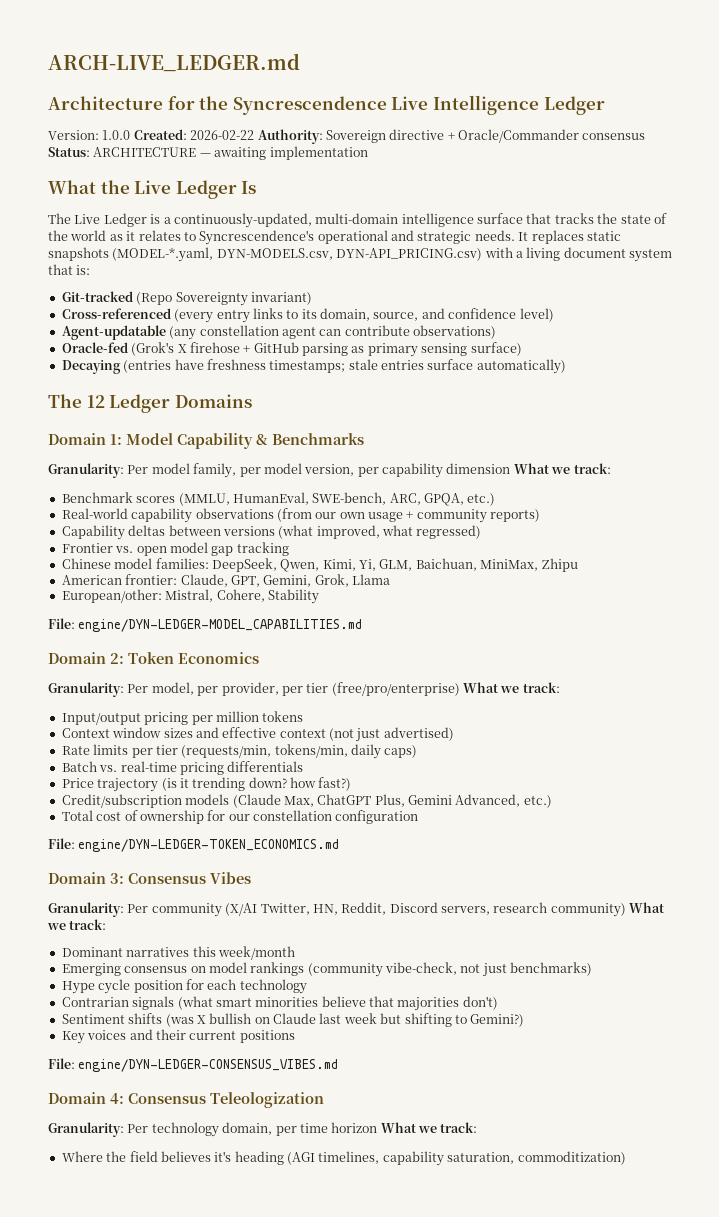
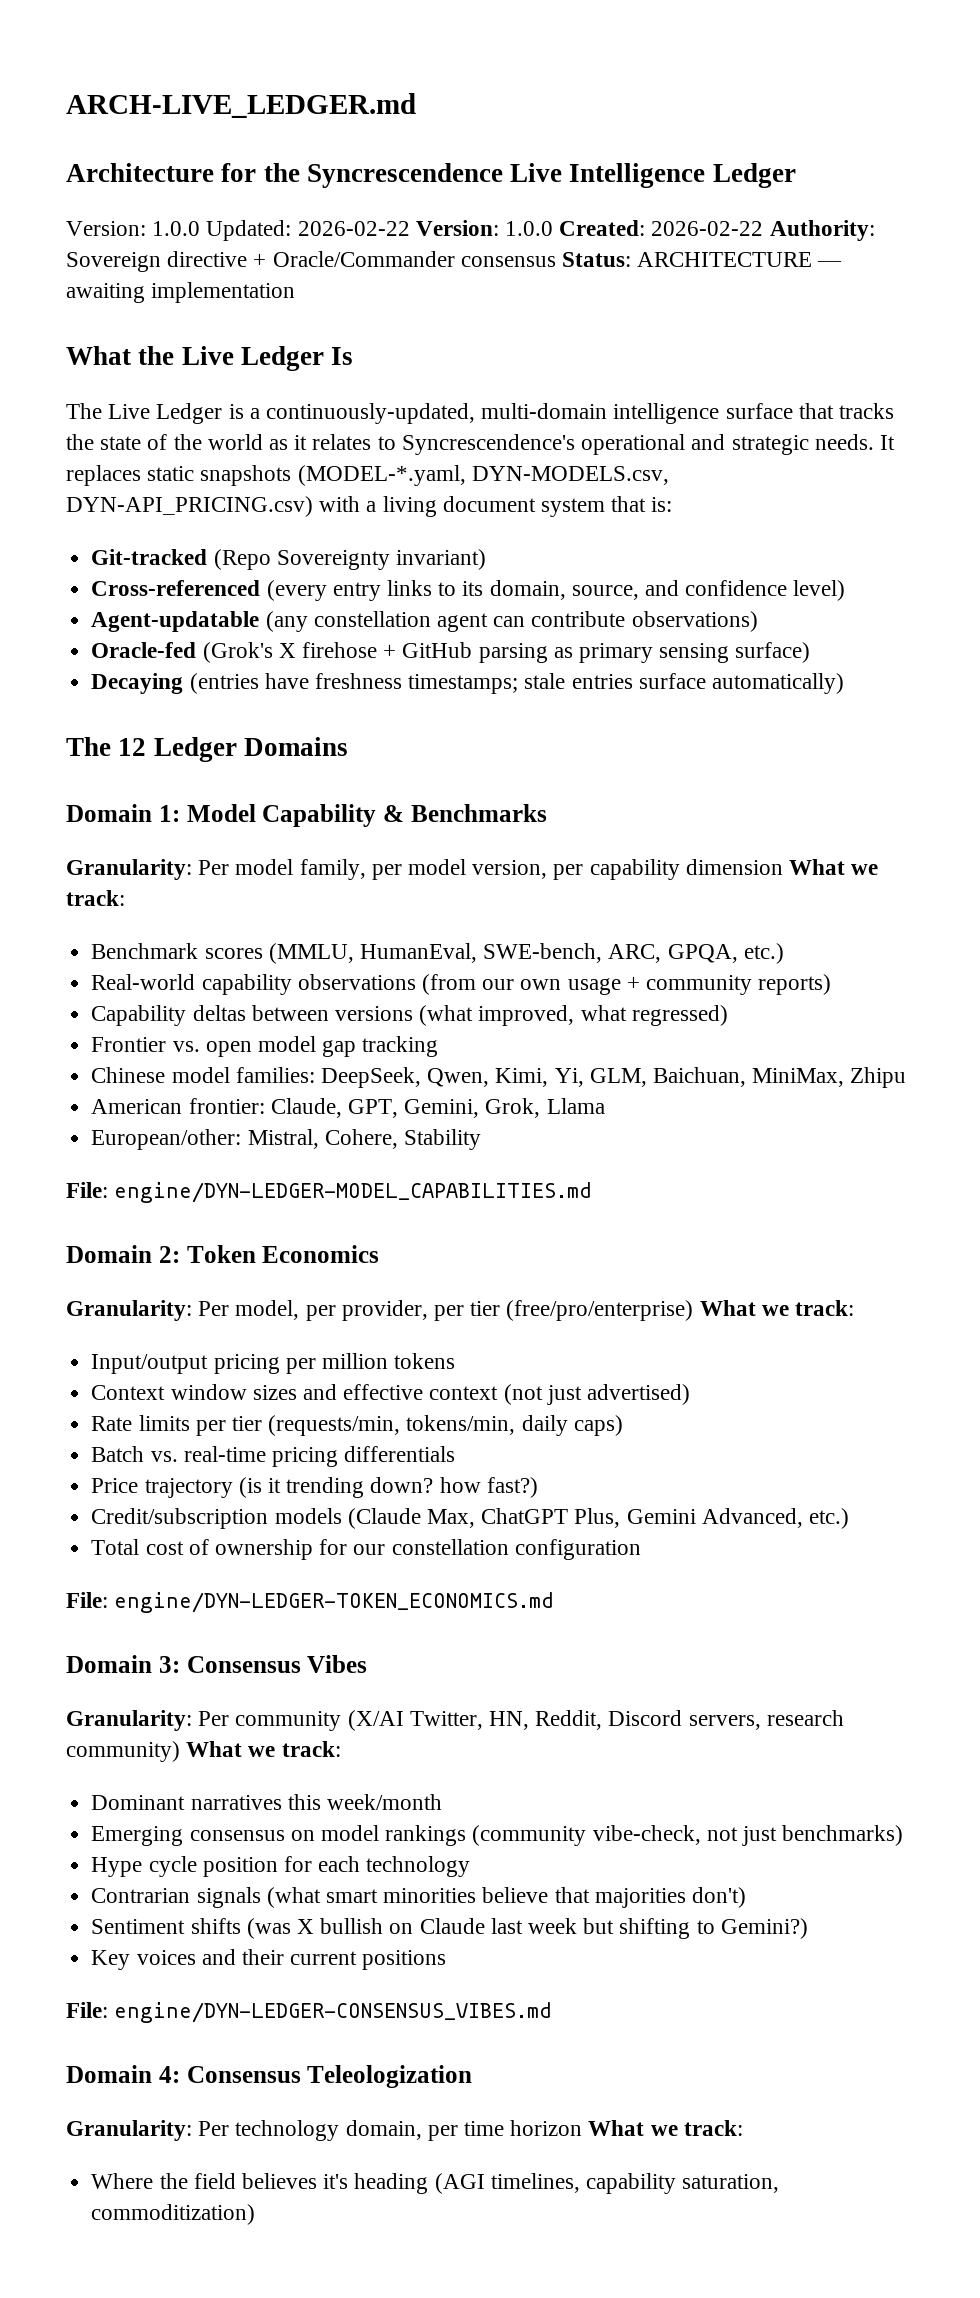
- Version: 1.0.0 Created: 2026-02-22 Authority: Sovereign directive + Oracle/Commander consensus Status: ARCHITECTURE — awaiting implementation
+ Version: 1.0.0 Updated: 2026-02-22 Version: 1.0.0 Created: 2026-02-22 Authority: Sovereign directive + Oracle/Commander consensus Status: ARCHITECTURE — awaiting implementation

